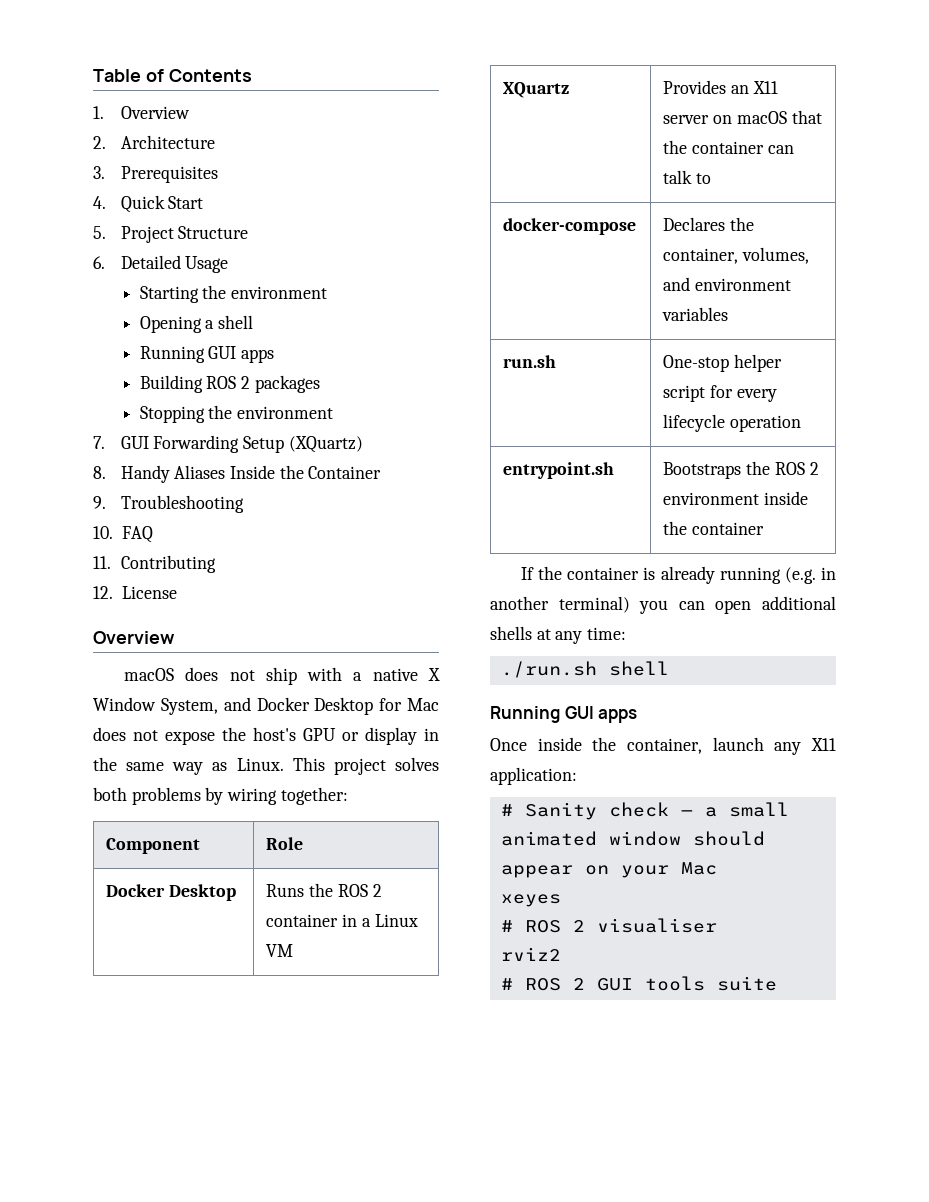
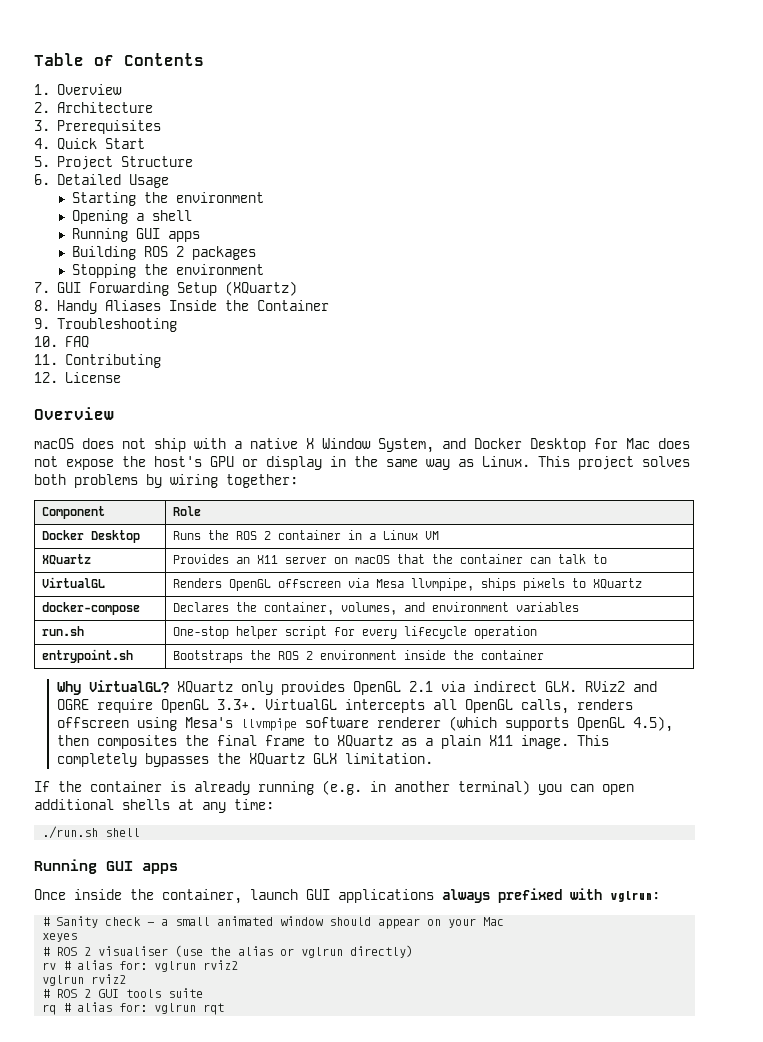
+ VirtualGL | Renders OpenGL offscreen via Mesa llvmpipe, ships pixels to XQuartz
+ Why VirtualGL? XQuartz only provides OpenGL 2.1 via indirect GLX. RViz2 and OGRE require OpenGL 3.3+. VirtualGL intercepts all OpenGL calls, renders offscreen using Mesa's llvmpipe software renderer (which supports OpenGL 4.5), then composites the final frame to XQuartz as a plain X11 image. This completely bypasses the XQuartz GLX limitation.
- Once inside the container, launch any X11 application:
+ Once inside the container, launch GUI applications always prefixed with vglrun:
- # ROS 2 visualiser
- rviz2
+ # ROS 2 visualiser (use the alias or vglrun directly)
+ rv # alias for: vglrun rviz2
+ vglrun rviz2
+ rq # alias for: vglrun rqt

